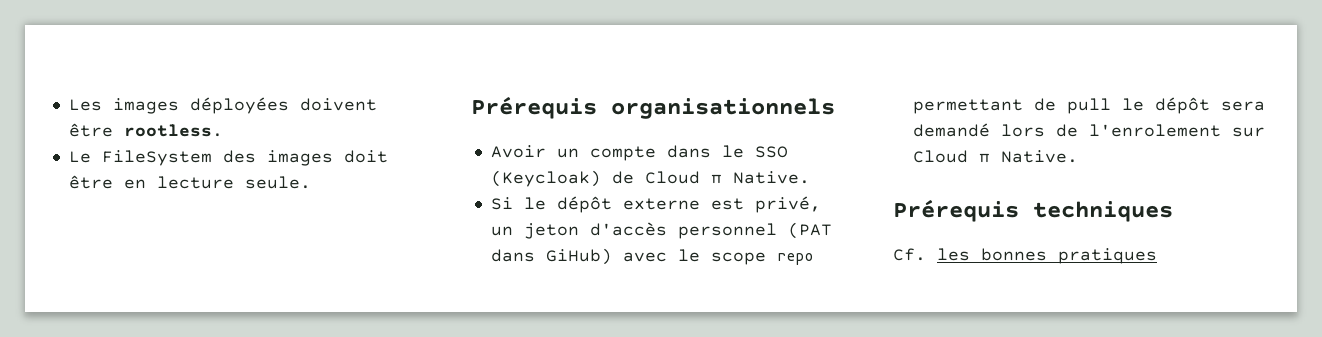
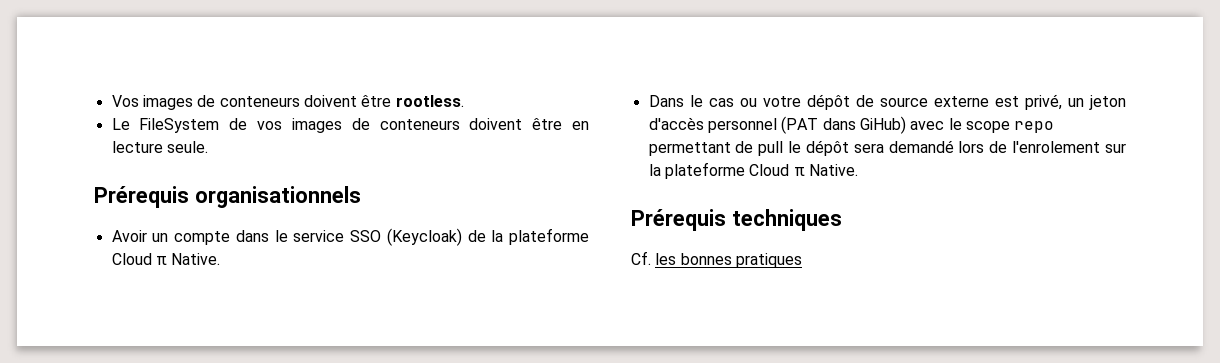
- Les images déployées doivent être rootless.
+ Vos images de conteneurs doivent être rootless.
- Le FileSystem des images doit être en lecture seule.
+ Le FileSystem de vos images de conteneurs doivent être en lecture seule.
- Avoir un compte dans le SSO (Keycloak) de Cloud π Native.
- Si le dépôt externe est privé, un jeton d'accès personnel (PAT dans GiHub) avec le scope repo permettant de pull le dépôt sera demandé lors de l'enrolement sur Cloud π Native.
+ Avoir un compte dans le service SSO (Keycloak) de la plateforme Cloud π Native.
+ Dans le cas ou votre dépôt de source externe est privé, un jeton d'accès personnel (PAT dans GiHub) avec le scope repo permettant de pull le dépôt sera demandé lors de l'enrolement sur la plateforme Cloud π Native.

